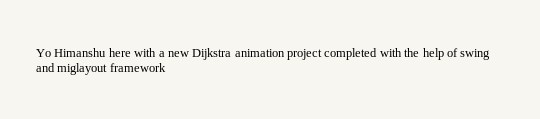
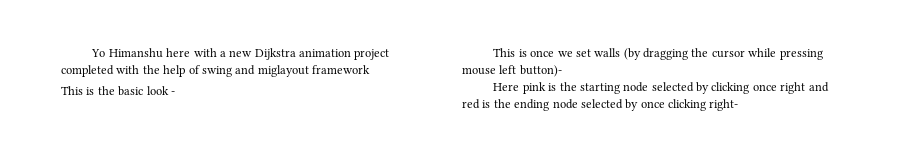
+ This is the basic look -
+ This is once we set walls (by dragging the cursor while pressing mouse left button)-
+ Here pink is the starting node selected by clicking once right and red is the ending node selected by once clicking right-

